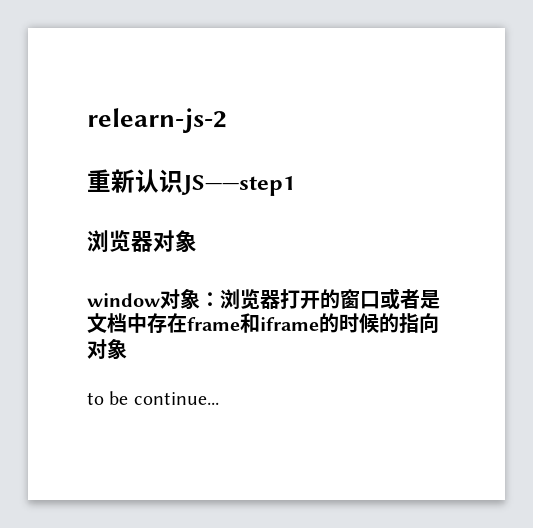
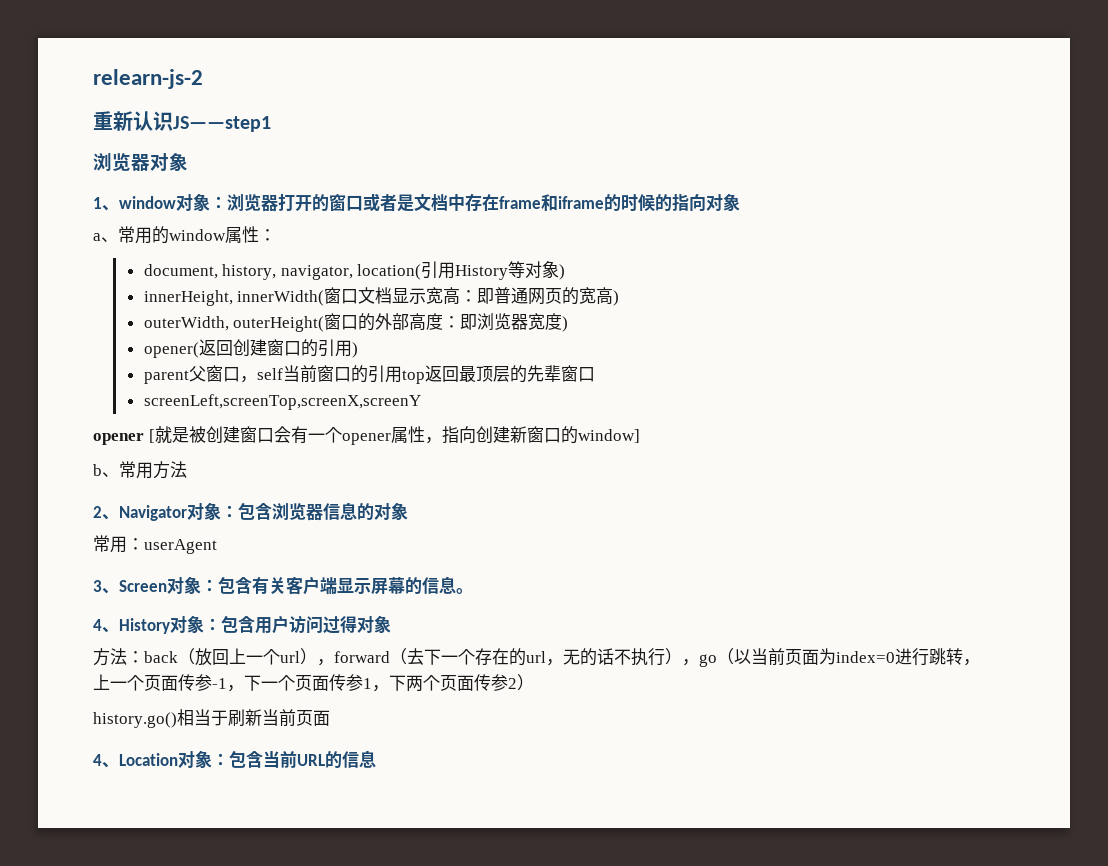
- window对象：浏览器打开的窗口或者是文档中存在frame和iframe的时候的指向对象
+ 1、window对象：浏览器打开的窗口或者是文档中存在frame和iframe的时候的指向对象
- to be continue...
+ a、常用的window属性：
+ document, history, navigator, location(引用History等对象)
+ innerHeight, innerWidth(窗口文档显示宽高：即普通网页的宽高)
+ outerWidth, outerHeight(窗口的外部高度：即浏览器宽度)
+ opener(返回创建窗口的引用)
+ parent父窗口，self当前窗口的引用top返回最顶层的先辈窗口
+ screenLeft,screenTop,screenX,screenY
+ opener [就是被创建窗口会有一个opener属性，指向创建新窗口的window]
+ b、常用方法
+ 2、Navigator对象：包含浏览器信息的对象
+ 常用：userAgent
+ 3、Screen对象：包含有关客户端显示屏幕的信息。
+ 4、History对象：包含用户访问过得对象
+ 方法：back（放回上一个url），forward（去下一个存在的url，无的话不执行），go（以当前页面为index=0进行跳转，上一个页面传参-1，下一个页面传参1，下两个页面传参2）
+ history.go()相当于刷新当前页面
+ 4、Location对象：包含当前URL的信息

